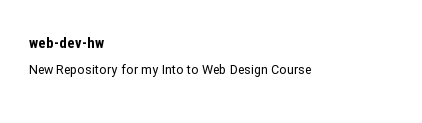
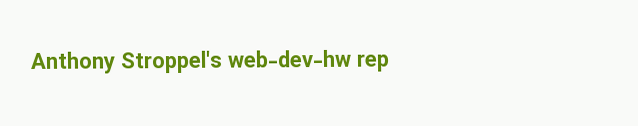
- web-dev-hw
- New Repository for my Into to Web Design Course
+ Anthony Stroppel's web-dev-hw rep

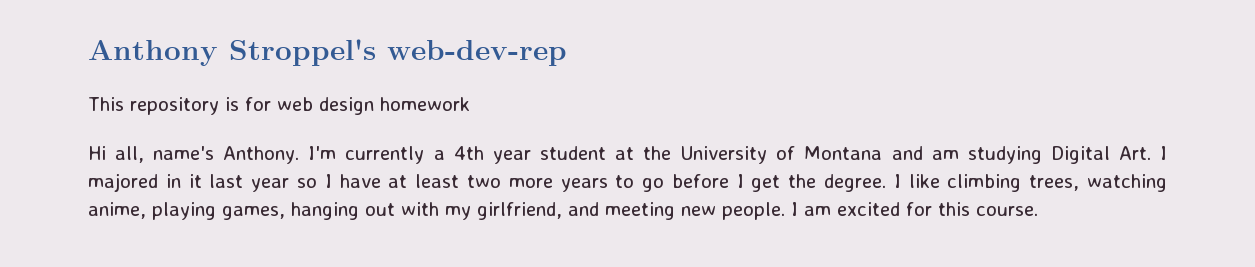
- Anthony Stroppel's web-dev-hw rep
+ Anthony Stroppel's web-dev-rep
+ This repository is for web design homework
+ Hi all, name's Anthony. I'm currently a 4th year student at the University of Montana and am studying Digital Art. I majored in it last year so I have at least two more years to go before I get the degree. I like climbing trees, watching anime, playing games, hanging out with my girlfriend, and meeting new people. I am excited for this course.

